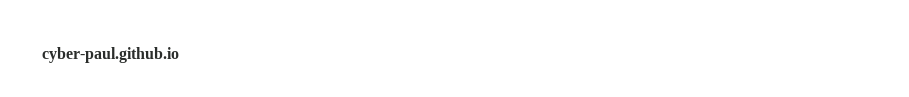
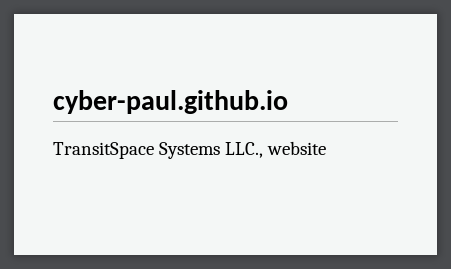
+ TransitSpace Systems LLC., website

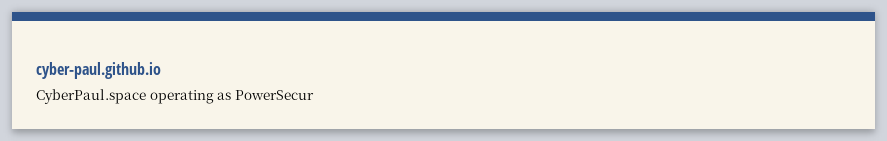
- TransitSpace Systems LLC., website
+ CyberPaul.space operating as PowerSecur

